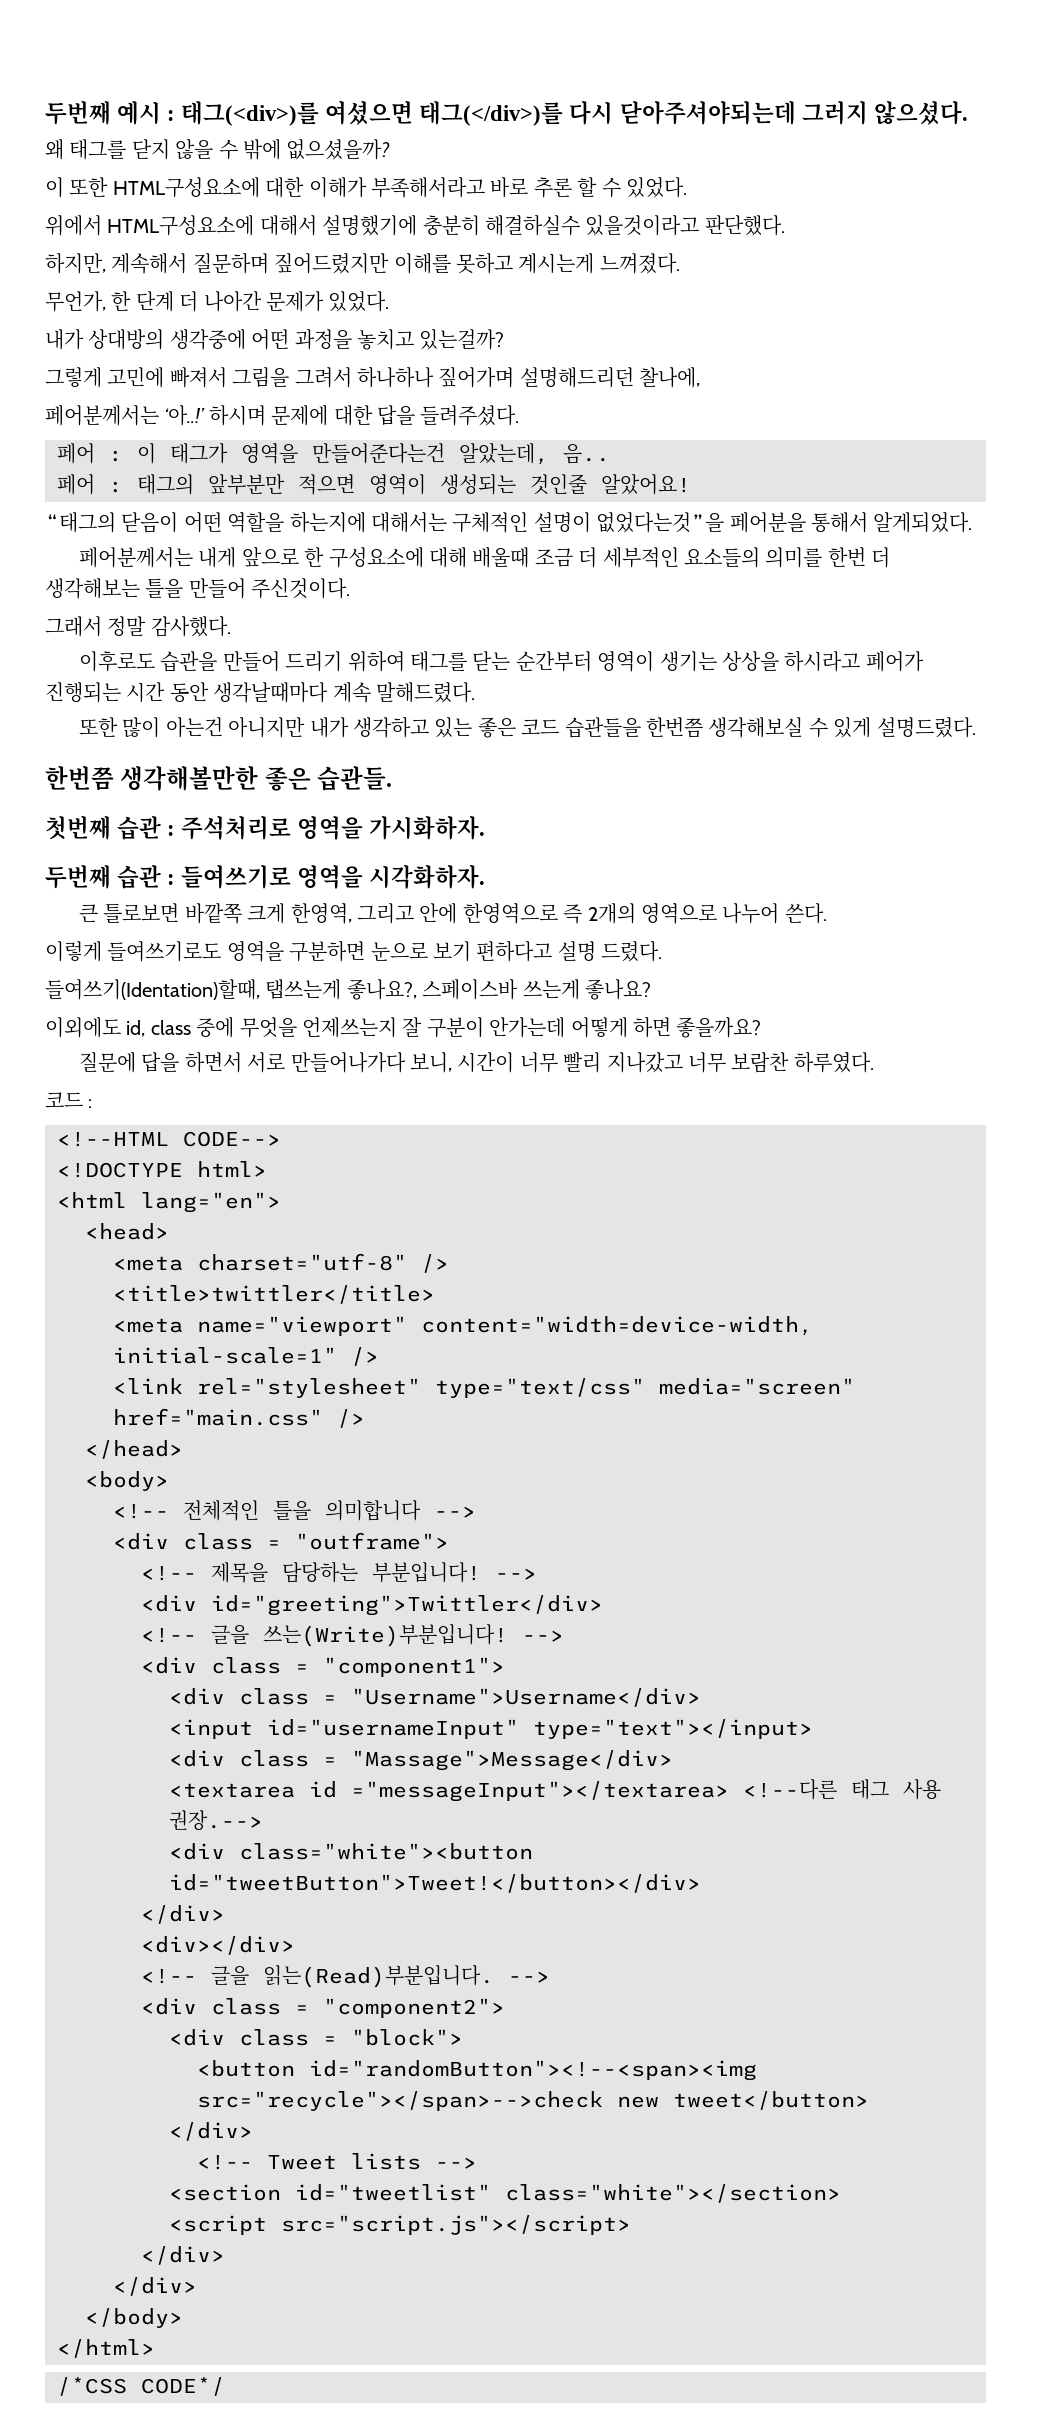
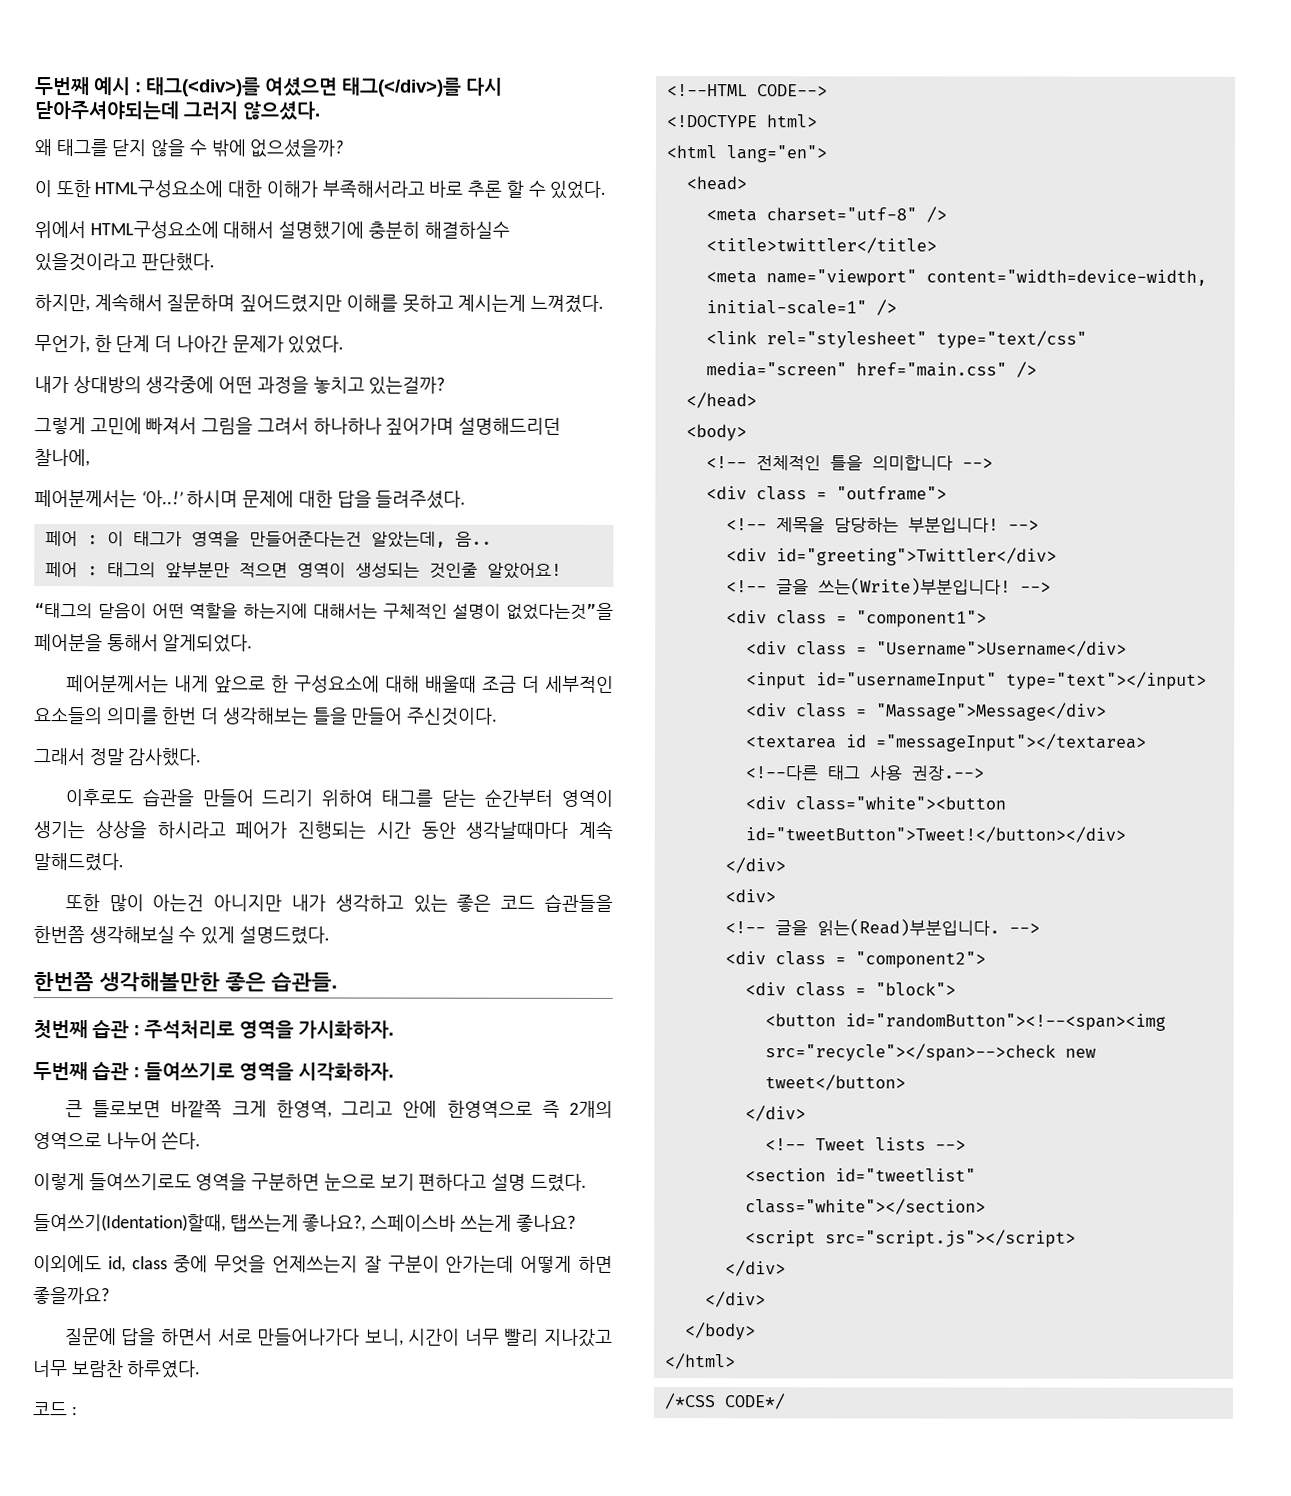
- <div></div>
+ <div>

